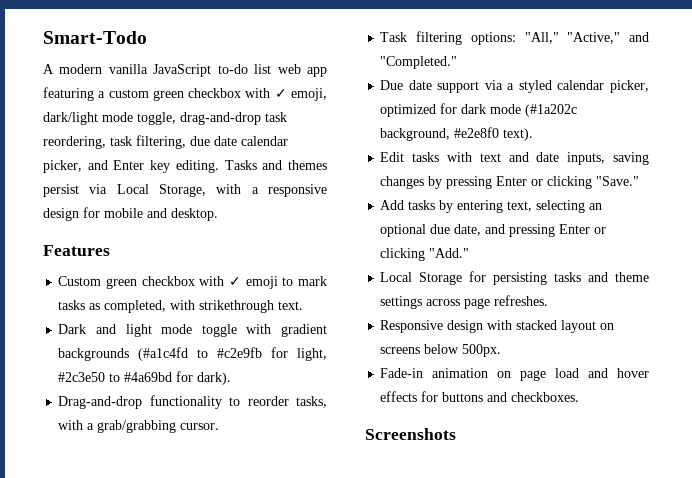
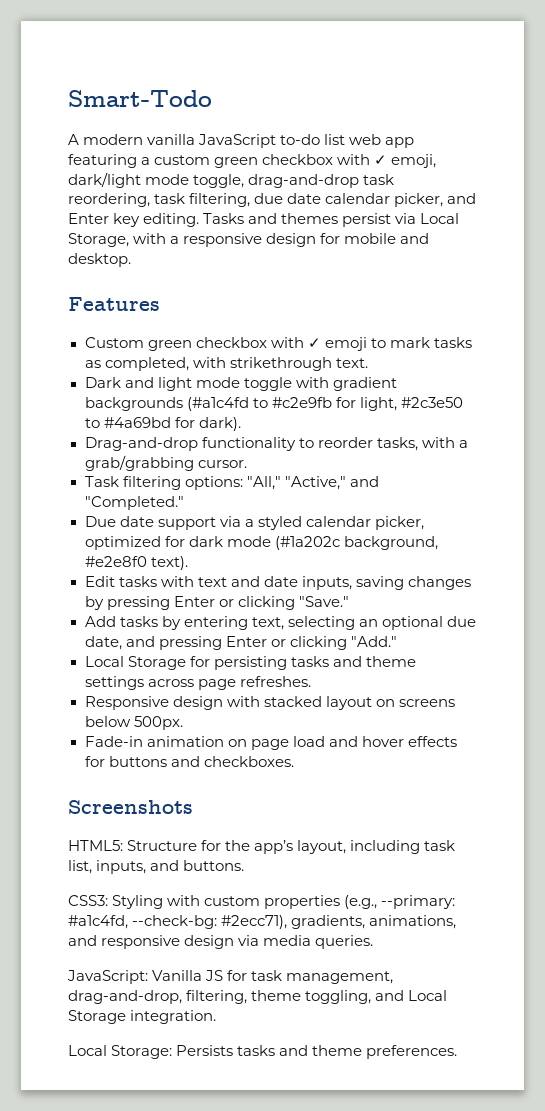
+ HTML5: Structure for the app’s layout, including task list, inputs, and buttons.
+ CSS3: Styling with custom properties (e.g., --primary: #a1c4fd, --check-bg: #2ecc71), gradients, animations, and responsive design via media queries.
+ JavaScript: Vanilla JS for task management, drag-and-drop, filtering, theme toggling, and Local Storage integration.
+ Local Storage: Persists tasks and theme preferences.

